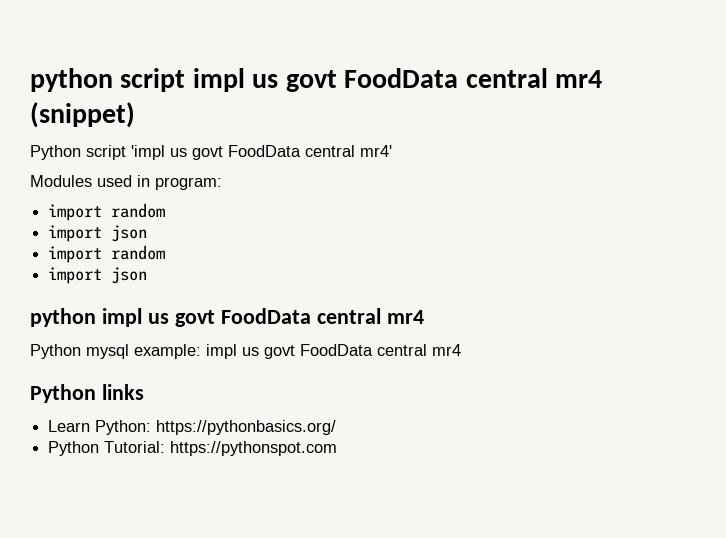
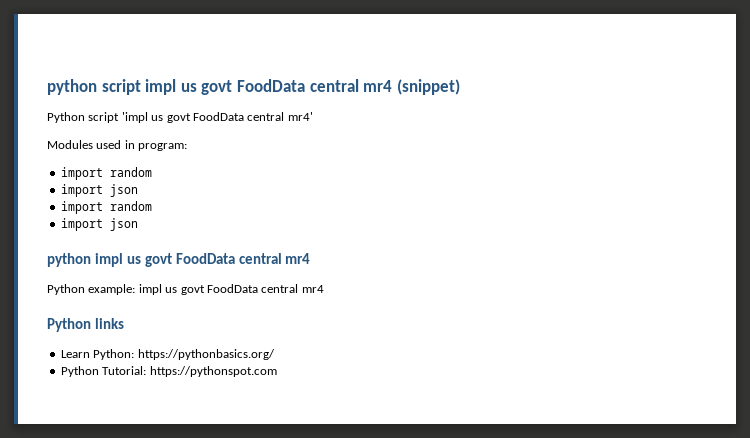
- Python mysql example: impl us govt FoodData central mr4
+ Python example: impl us govt FoodData central mr4

